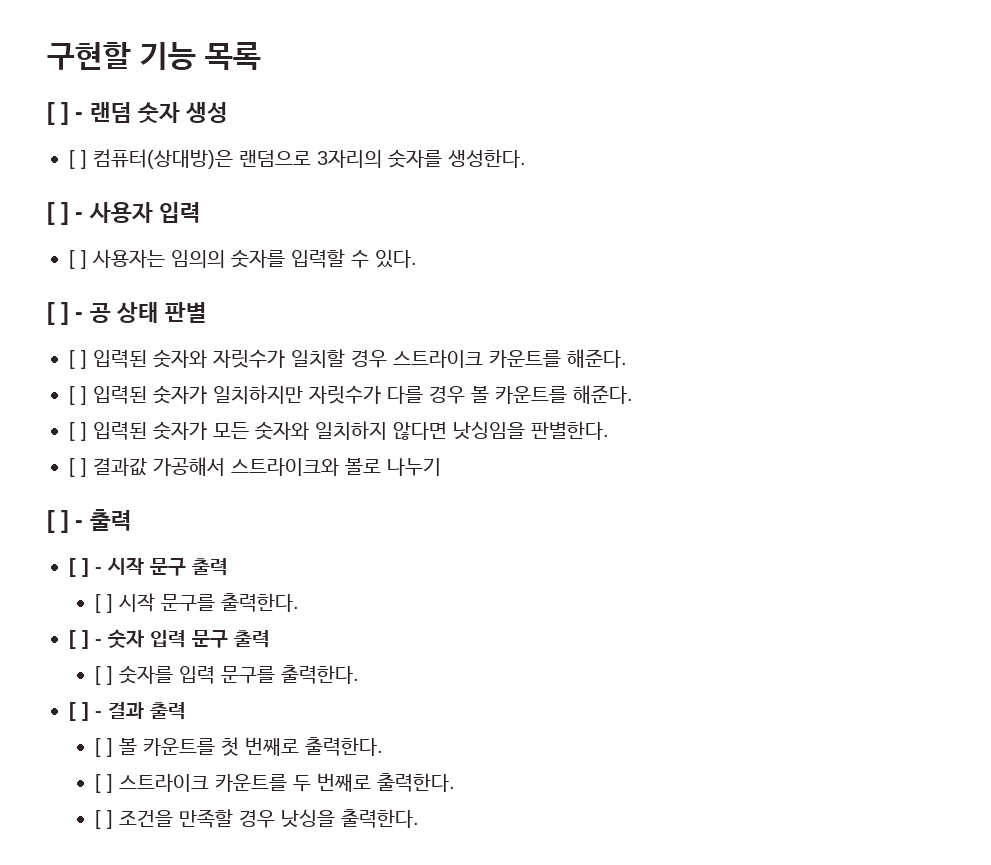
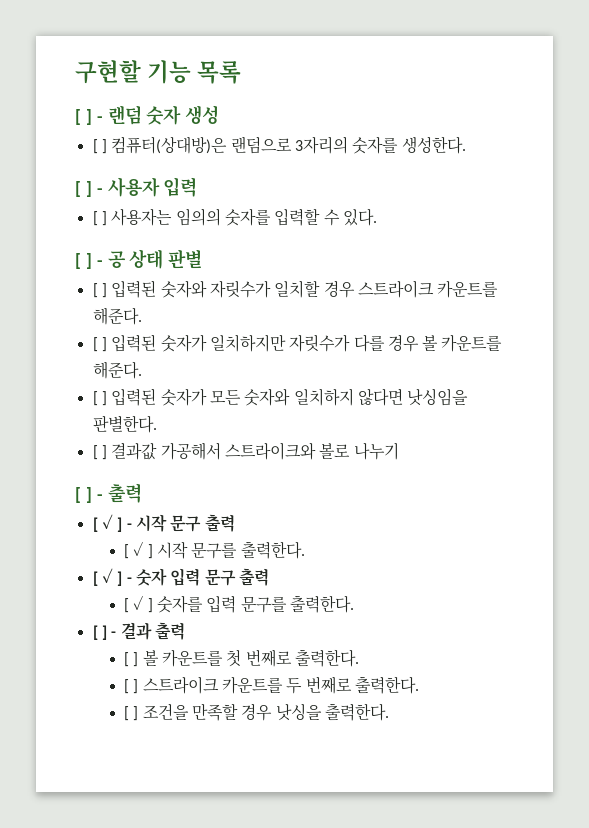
- [ ] - 시작 문구 출력
+ [ ✓ ] - 시작 문구 출력
- [ ] 시작 문구를 출력한다.
+ [ ✓ ] 시작 문구를 출력한다.
- [ ] - 숫자 입력 문구 출력
+ [ ✓ ] - 숫자 입력 문구 출력
- [ ] 숫자를 입력 문구를 출력한다.
+ [ ✓ ] 숫자를 입력 문구를 출력한다.

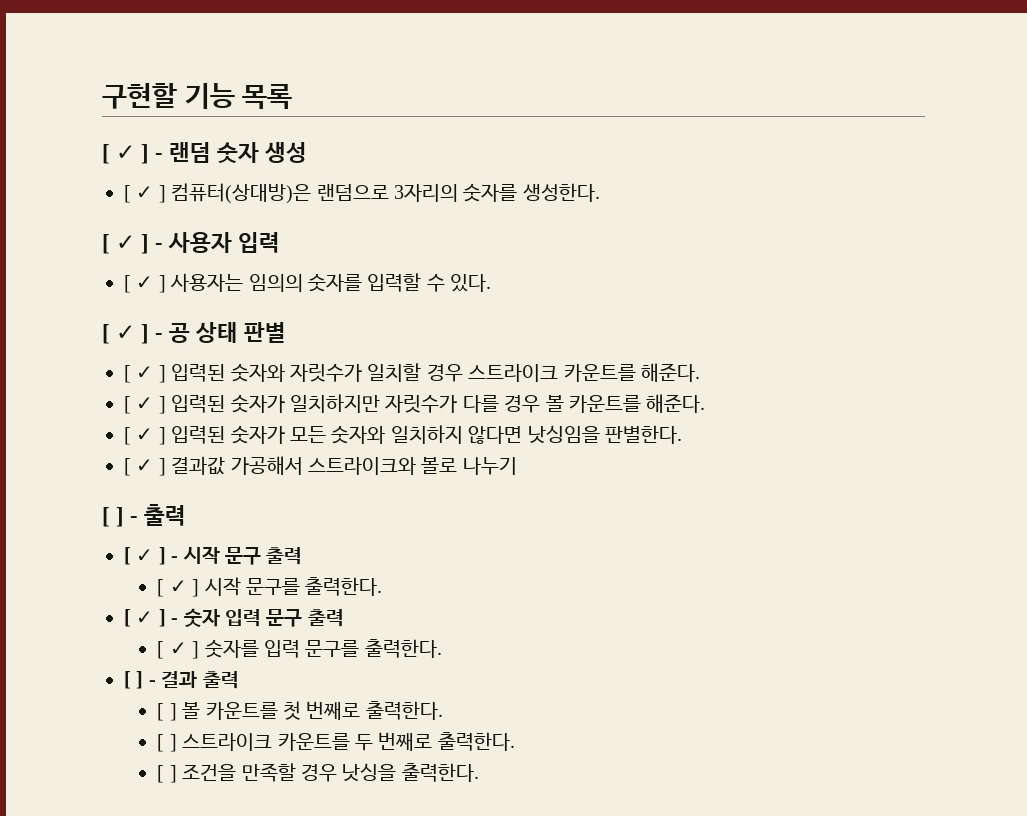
- [ ] - 랜덤 숫자 생성
+ [ ✓ ] - 랜덤 숫자 생성
- [ ] 컴퓨터(상대방)은 랜덤으로 3자리의 숫자를 생성한다.
+ [ ✓ ] 컴퓨터(상대방)은 랜덤으로 3자리의 숫자를 생성한다.
- [ ] - 사용자 입력
+ [ ✓ ] - 사용자 입력
- [ ] 사용자는 임의의 숫자를 입력할 수 있다.
+ [ ✓ ] 사용자는 임의의 숫자를 입력할 수 있다.
- [ ] - 공 상태 판별
+ [ ✓ ] - 공 상태 판별
- [ ] 입력된 숫자와 자릿수가 일치할 경우 스트라이크 카운트를 해준다.
+ [ ✓ ] 입력된 숫자와 자릿수가 일치할 경우 스트라이크 카운트를 해준다.
- [ ] 입력된 숫자가 일치하지만 자릿수가 다를 경우 볼 카운트를 해준다.
+ [ ✓ ] 입력된 숫자가 일치하지만 자릿수가 다를 경우 볼 카운트를 해준다.
- [ ] 입력된 숫자가 모든 숫자와 일치하지 않다면 낫싱임을 판별한다.
+ [ ✓ ] 입력된 숫자가 모든 숫자와 일치하지 않다면 낫싱임을 판별한다.
- [ ] 결과값 가공해서 스트라이크와 볼로 나누기
+ [ ✓ ] 결과값 가공해서 스트라이크와 볼로 나누기

